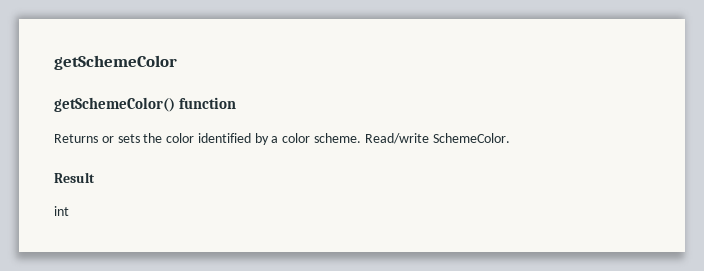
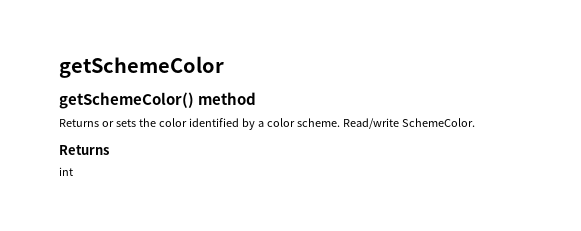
- getSchemeColor() function
+ getSchemeColor() method
  Read/write SchemeColor.
- Result
+ Returns

